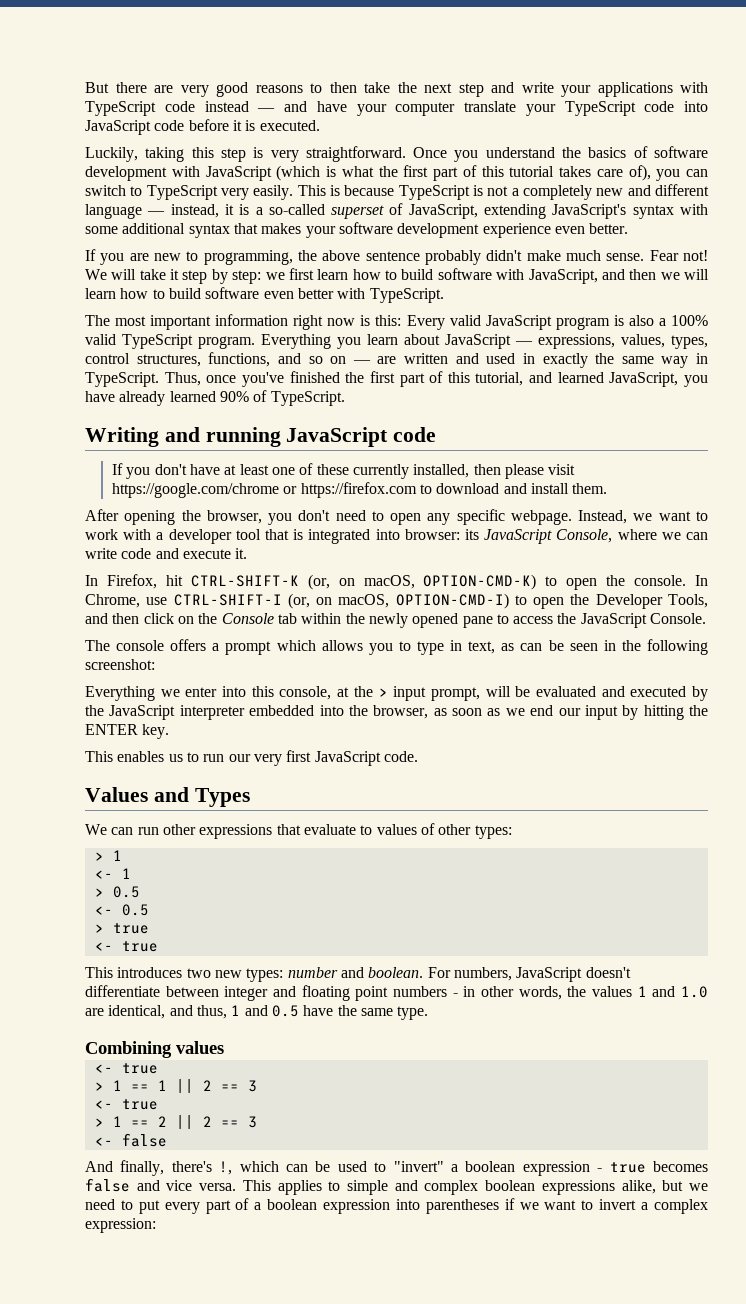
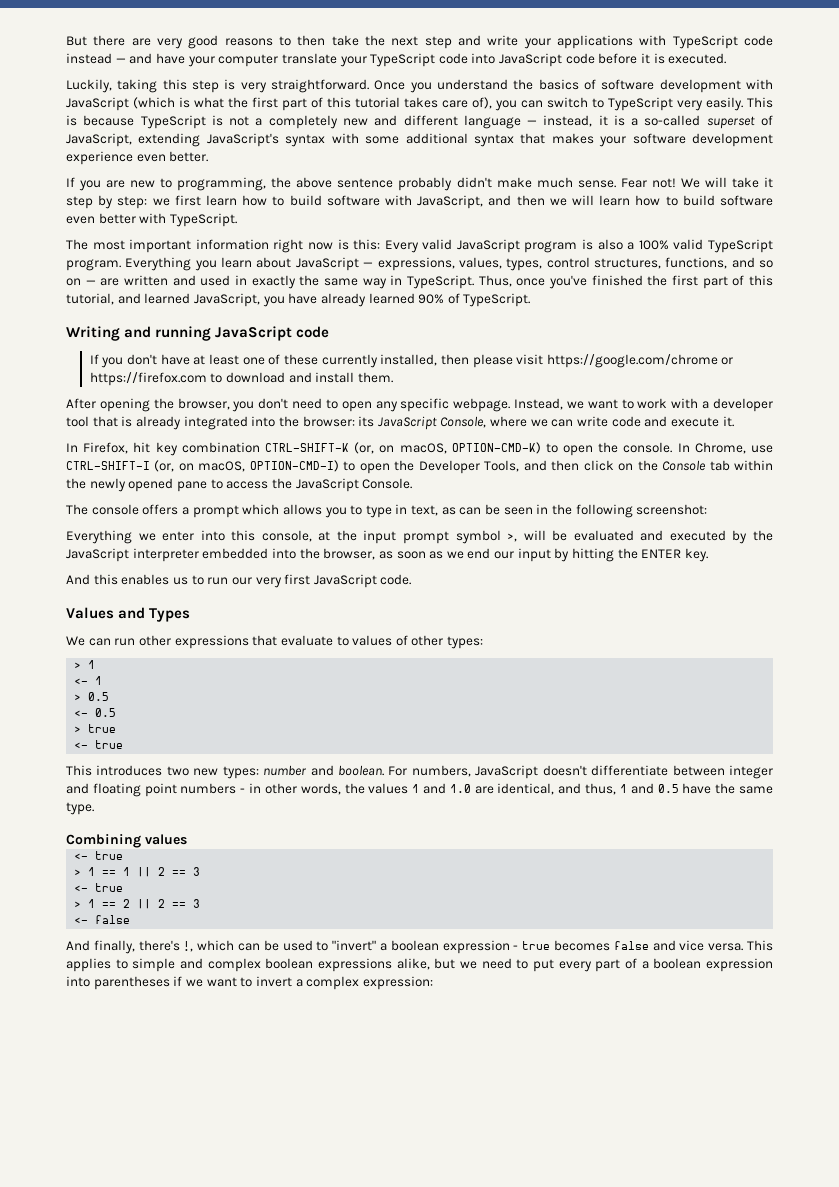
- Instead, we want to work with a developer tool that is integrated into browser: its JavaScript Console, where we can write code and execute it.
+ Instead, we want to work with a developer tool that is already integrated into the browser: its JavaScript Console, where we can write code and execute it.
- In Firefox, hit CTRL-SHIFT-K (or, on macOS, OPTION-CMD-K) to open the console.
+ In Firefox, hit key combination CTRL-SHIFT-K (or, on macOS, OPTION-CMD-K) to open the console.
- Everything we enter into this console, at the > input prompt, will be evaluated and executed by the JavaScript interpreter embedded into the browser, as soon as we end our input by hitting the ENTER key.
+ Everything we enter into this console, at the input prompt symbol >, will be evaluated and executed by the JavaScript interpreter embedded into the browser, as soon as we end our input by hitting the ENTER key.
- This enables us to run our very first JavaScript code.
+ And this enables us to run our very first JavaScript code.

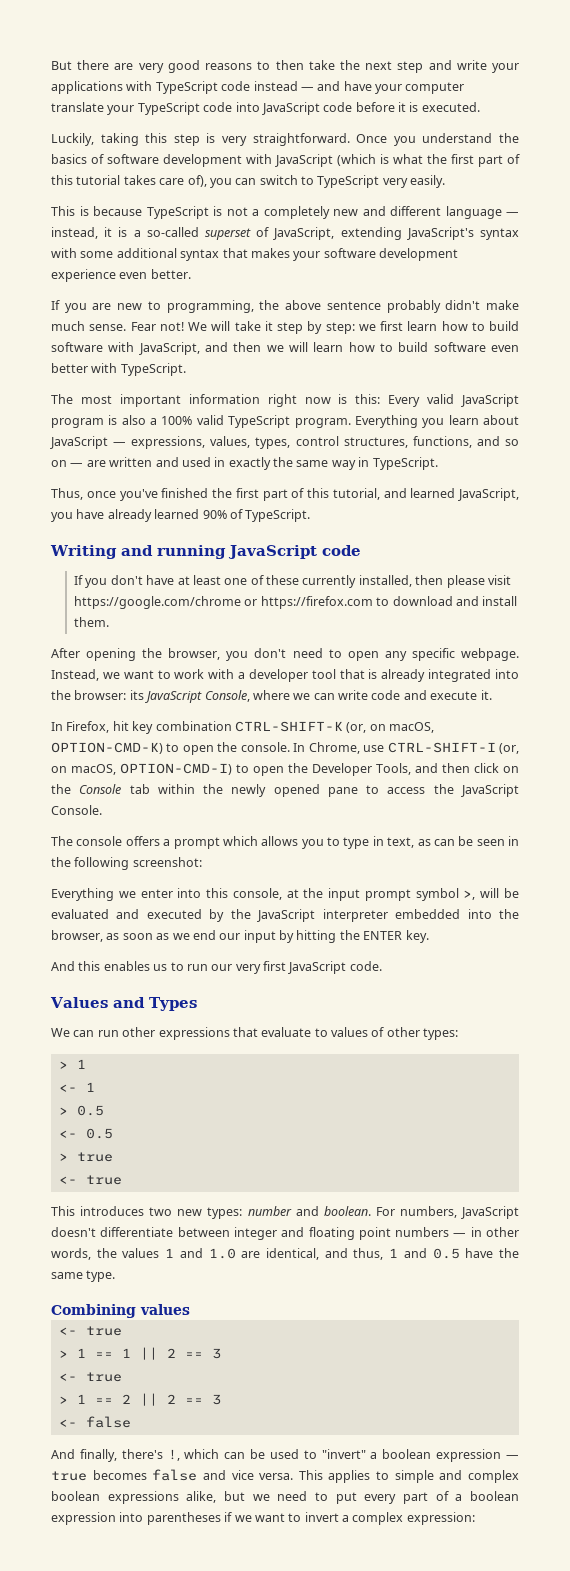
- Once you understand the basics of software development with JavaScript (which is what the first part of this tutorial takes care of), you can switch to TypeScript very easily. This is because TypeScript is not a completely new and different language — instead, it is a so-called superset of JavaScript, extending JavaScript's syntax with some additional syntax that makes your software development experience even better.
+ Once you understand the basics of software development with JavaScript (which is what the first part of this tutorial takes care of), you can switch to TypeScript very easily.
+ This is because TypeScript is not a completely new and different language — instead, it is a so-called superset of JavaScript, extending JavaScript's syntax with some additional syntax that makes your software development experience even better.
- Everything you learn about JavaScript — expressions, values, types, control structures, functions, and so on — are written and used in exactly the same way in TypeScript. Thus, once you've finished the first part of this tutorial, and learned JavaScript, you have already learned 90% of TypeScript.
+ Everything you learn about JavaScript — expressions, values, types, control structures, functions, and so on — are written and used in exactly the same way in TypeScript.
+ Thus, once you've finished the first part of this tutorial, and learned JavaScript, you have already learned 90% of TypeScript.
- For numbers, JavaScript doesn't differentiate between integer and floating point numbers - in other words, the values 1 and 1.0 are identical, and thus, 1 and 0.5 have the same type.
+ For numbers, JavaScript doesn't differentiate between integer and floating point numbers — in other words, the values 1 and 1.0 are identical, and thus, 1 and 0.5 have the same type.
- And finally, there's !, which can be used to "invert" a boolean expression - true becomes false and vice versa.
+ And finally, there's !, which can be used to "invert" a boolean expression — true becomes false and vice versa.

